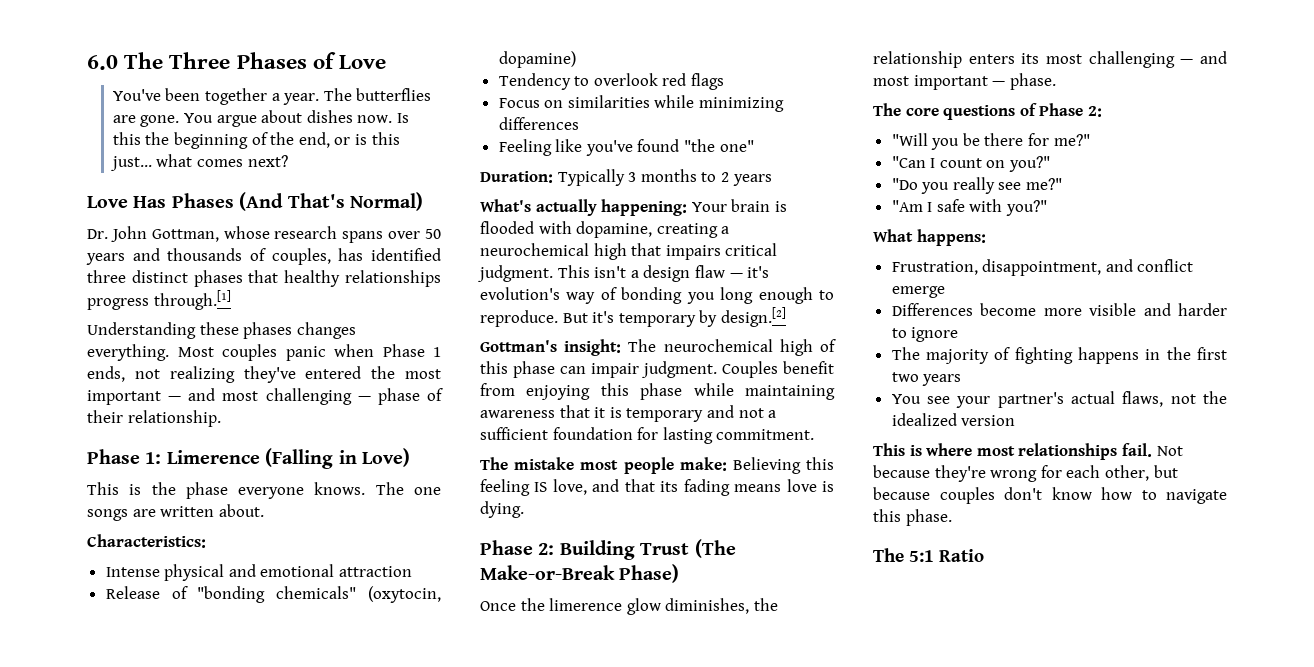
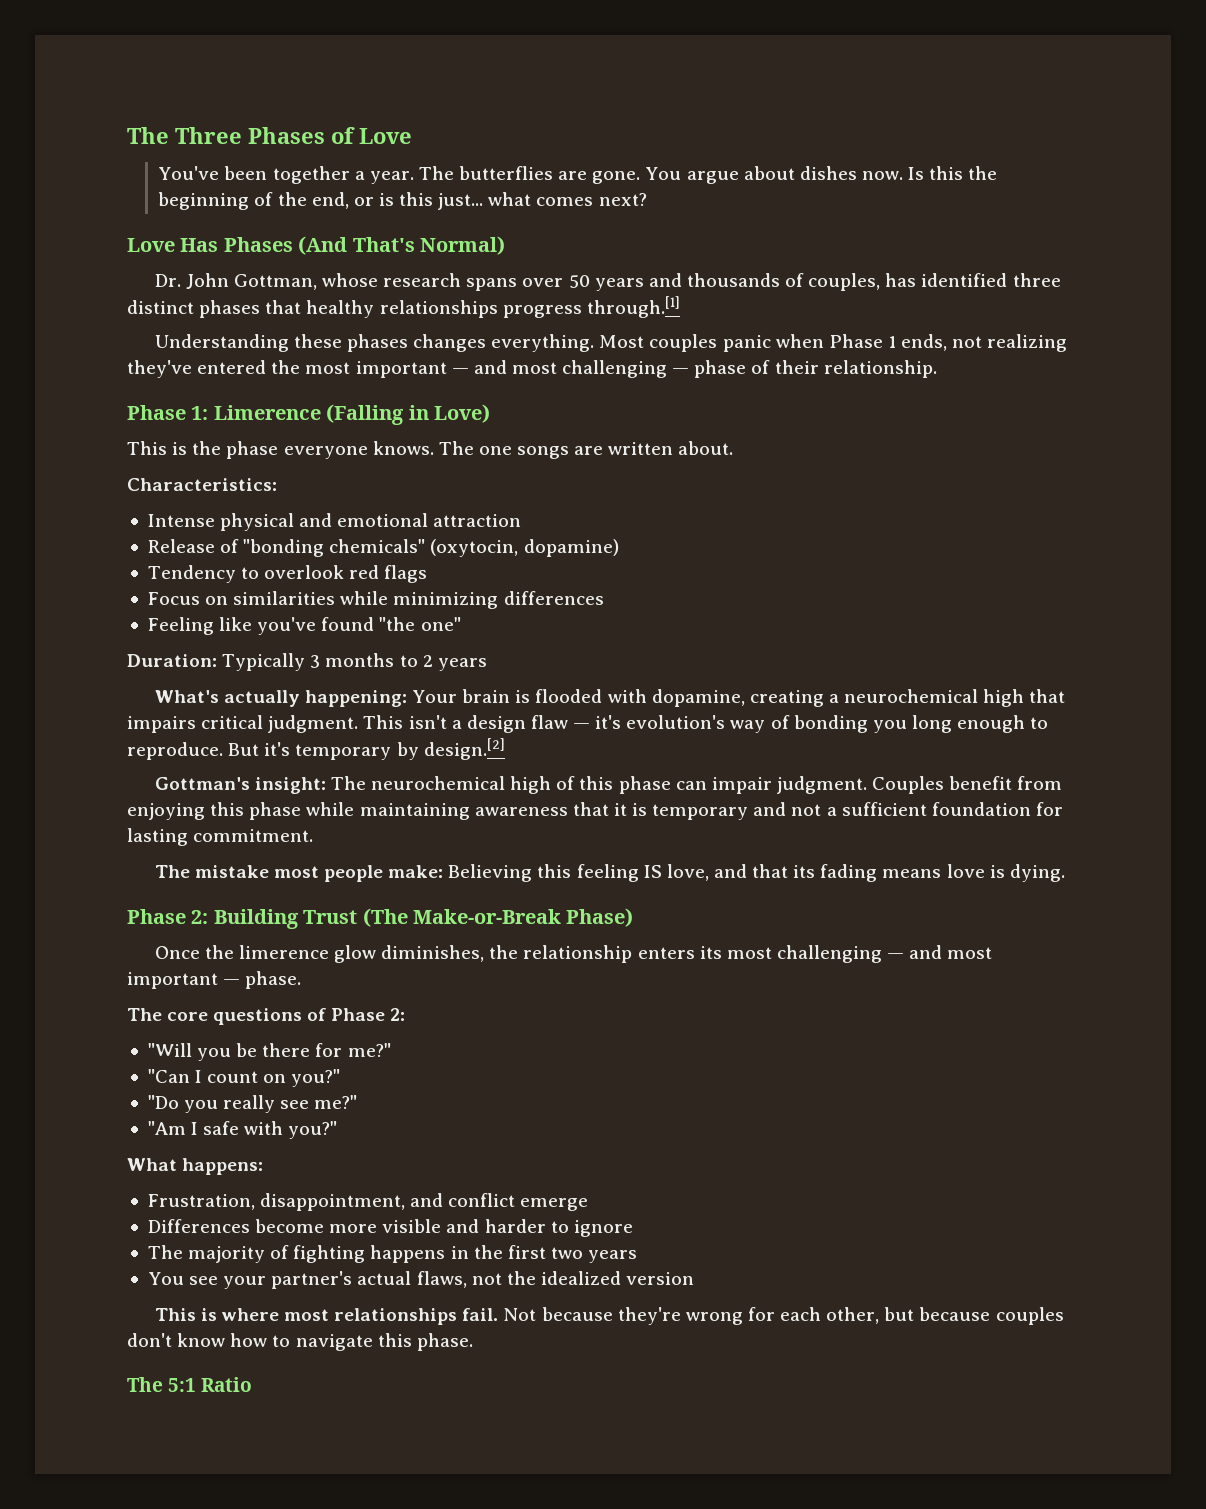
- 6.0 The Three Phases of Love
+ The Three Phases of Love

